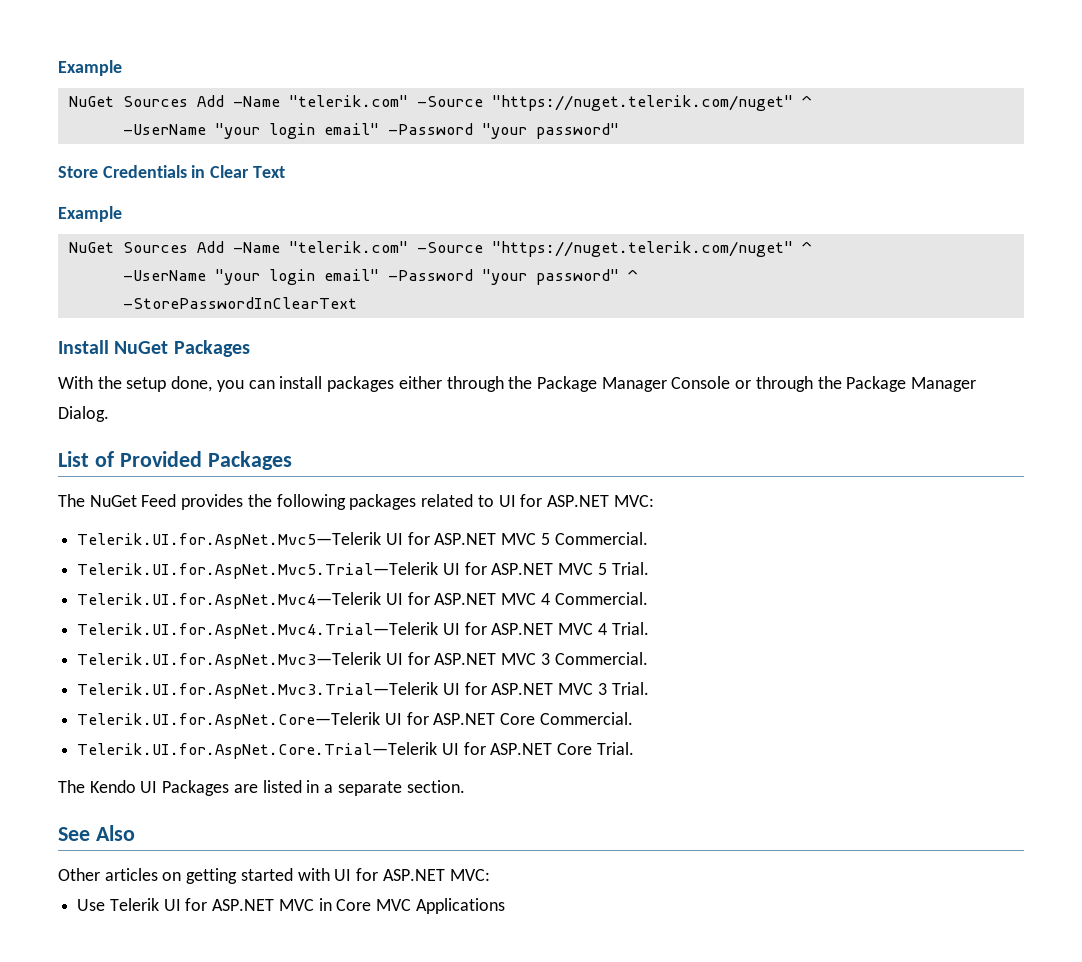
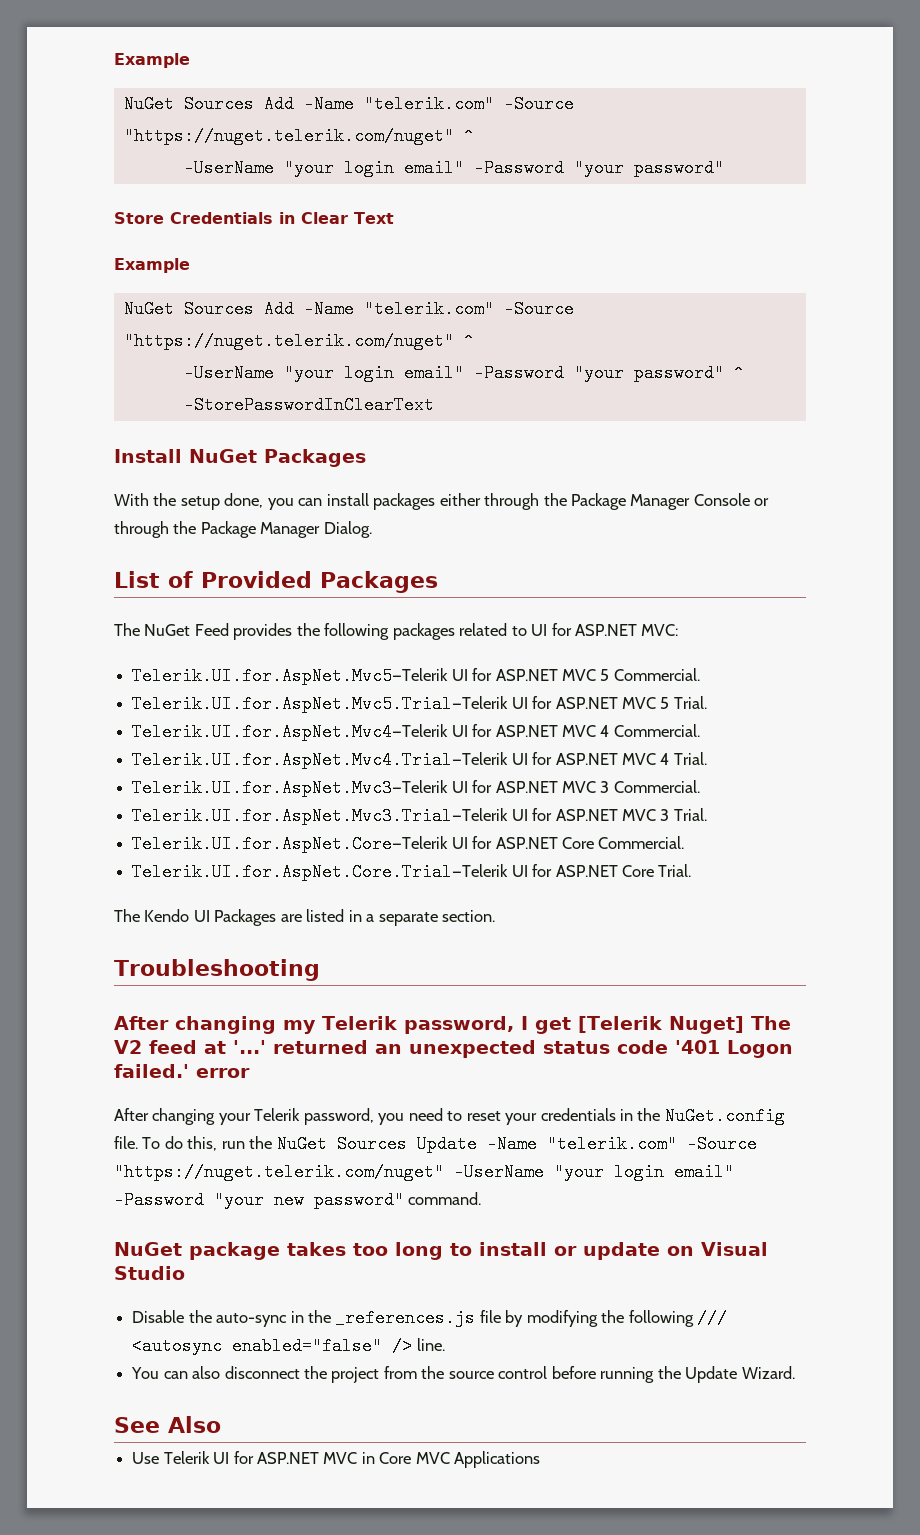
+ Troubleshooting
+ After changing my Telerik password, I get [Telerik Nuget] The V2 feed at '...' returned an unexpected status code '401 Logon failed.' error
+ After changing your Telerik password, you need to reset your credentials in the NuGet.config file. To do this, run the NuGet Sources Update -Name "telerik.com" -Source "https://nuget.telerik.com/nuget" -UserName "your login email" -Password "your new password" command.
+ NuGet package takes too long to install or update on Visual Studio
+ Disable the auto-sync in the _references.js file by modifying the following /// <autosync enabled="false" /> line.
+ You can also disconnect the project from the source control before running the Update Wizard.
  See Also
- Other articles on getting started with UI for ASP.NET MVC:

